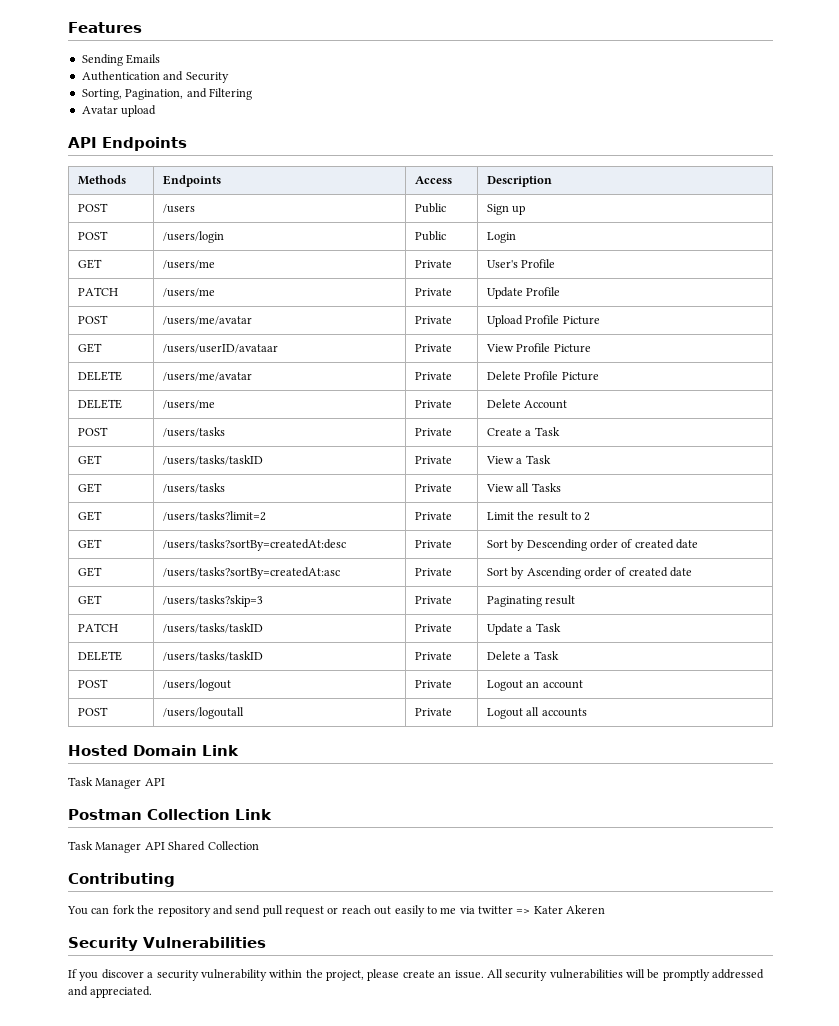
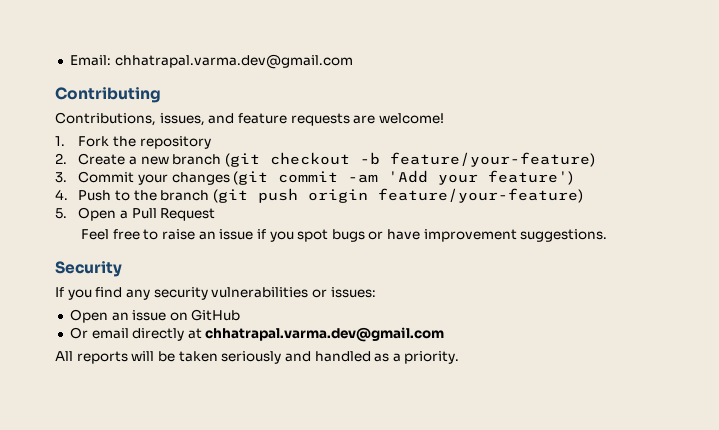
- Features
- Sending Emails
- Authentication and Security
- Sorting, Pagination, and Filtering
- Avatar upload
- API Endpoints
- Methods | Endpoints | Access | Description
- POST | /users | Public | Sign up
- POST | /users/login | Public | Login
- GET | /users/me | Private | User's Profile
- PATCH | /users/me | Private | Update Profile
- POST | /users/me/avatar | Private | Upload Profile Picture
- GET | /users/userID/avataar | Private | View Profile Picture
- DELETE | /users/me/avatar | Private | Delete Profile Picture
- DELETE | /users/me | Private | Delete Account
- POST | /users/tasks | Private | Create a Task
- GET | /users/tasks/taskID | Private | View a Task
- GET | /users/tasks | Private | View all Tasks
- GET | /users/tasks?limit=2 | Private | Limit the result to 2
- GET | /users/tasks?sortBy=createdAt:desc | Private | Sort by Descending order of created date
- GET | /users/tasks?sortBy=createdAt:asc | Private | Sort by Ascending order of created date
- GET | /users/tasks?skip=3 | Private | Paginating result
- PATCH | /users/tasks/taskID | Private | Update a Task
- DELETE | /users/tasks/taskID | Private | Delete a Task
- POST | /users/logout | Private | Logout an account
- POST | /users/logoutall | Private | Logout all accounts
- Hosted Domain Link
- Task Manager API
- Postman Collection Link
- Task Manager API Shared Collection
+ Email: chhatrapal.varma.dev@gmail.com
  Contributing
- You can fork the repository and send pull request or reach out easily to me via twitter => Kater Akeren
- Security Vulnerabilities
+ Contributions, issues, and feature requests are welcome!
+ 1. Fork the repository
+ 2. Create a new branch (git checkout -b feature/your-feature)
+ 3. Commit your changes (git commit -am 'Add your feature')
+ 4. Push to the branch (git push origin feature/your-feature)
+ 5. Open a Pull Request
+ Feel free to raise an issue if you spot bugs or have improvement suggestions.
+ Security
- If you discover a security vulnerability within the project, please create an issue. All security vulnerabilities will be promptly addressed and appreciated.
+ If you find any security vulnerabilities or issues:
+ Open an issue on GitHub
+ Or email directly at chhatrapal.varma.dev@gmail.com
+ All reports will be taken seriously and handled as a priority.

